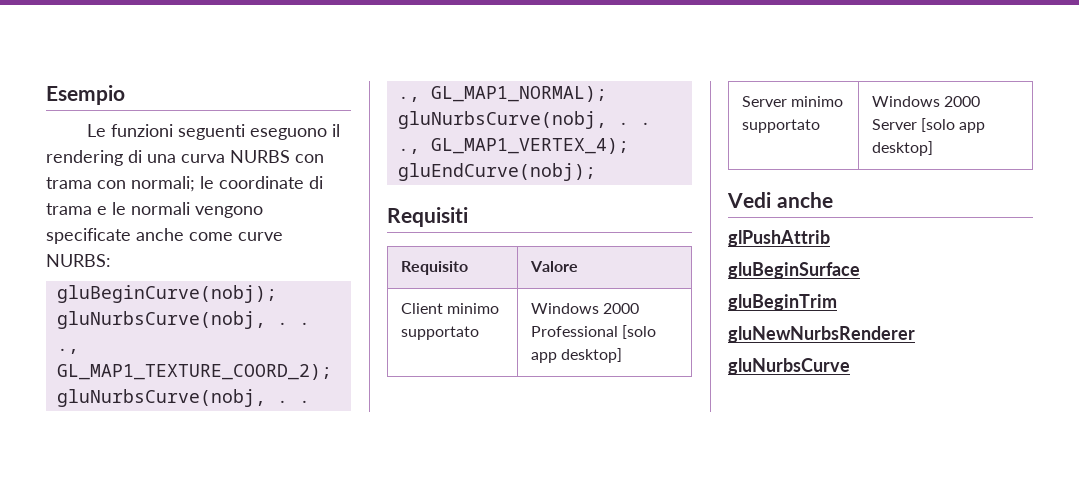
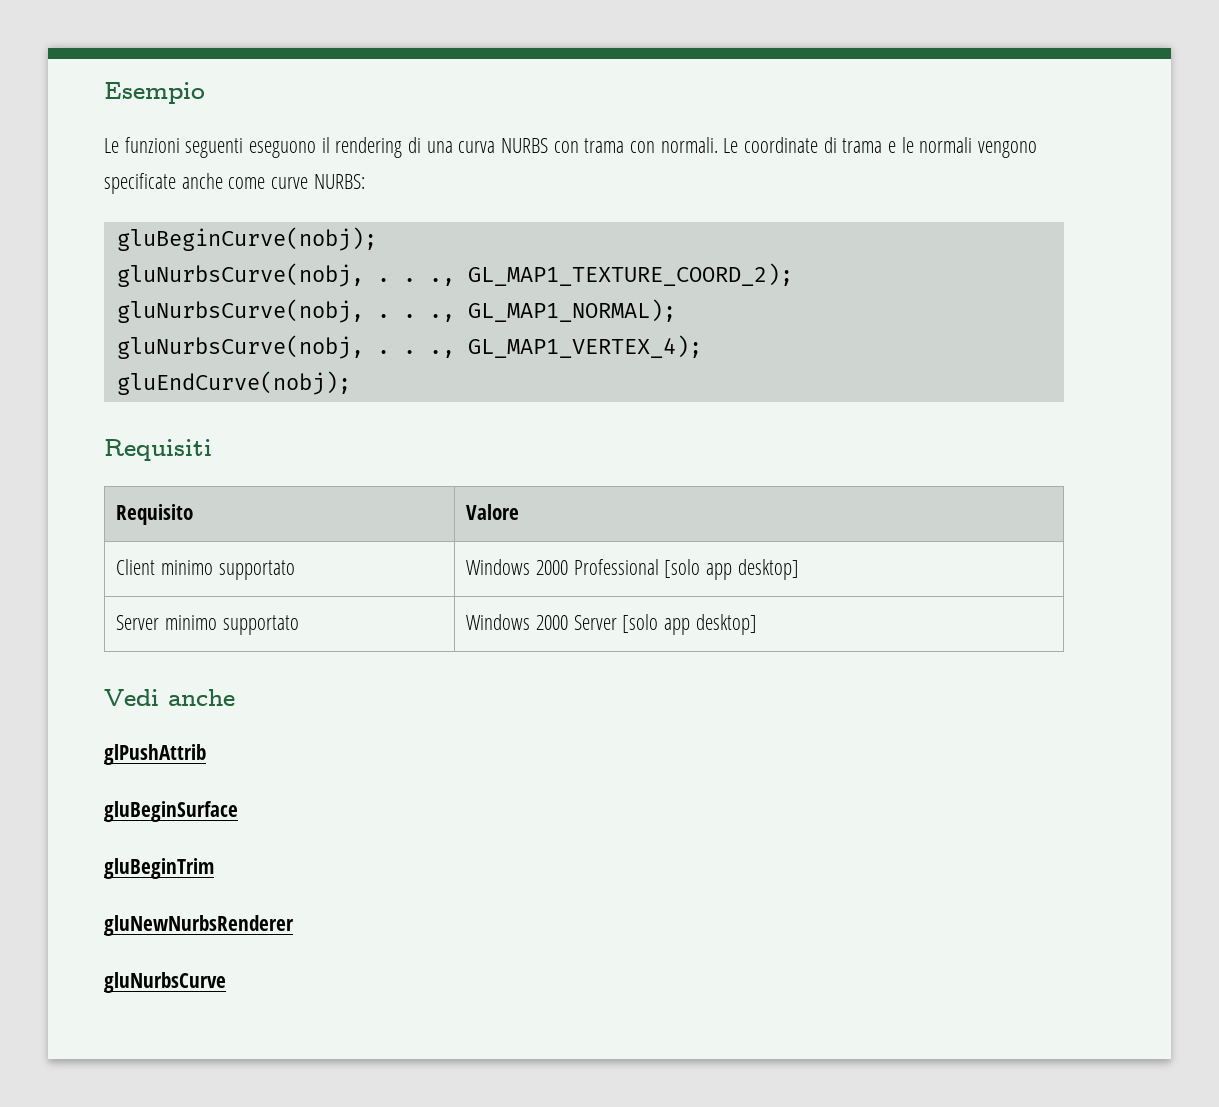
- Le funzioni seguenti eseguono il rendering di una curva NURBS con trama con normali; le coordinate di trama e le normali vengono specificate anche come curve NURBS:
+ Le funzioni seguenti eseguono il rendering di una curva NURBS con trama con normali. Le coordinate di trama e le normali vengono specificate anche come curve NURBS:

